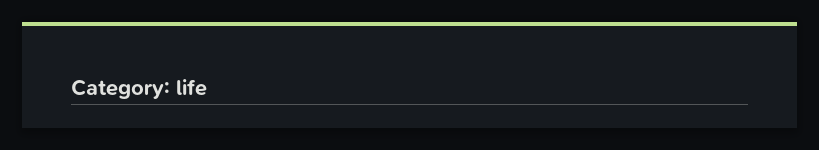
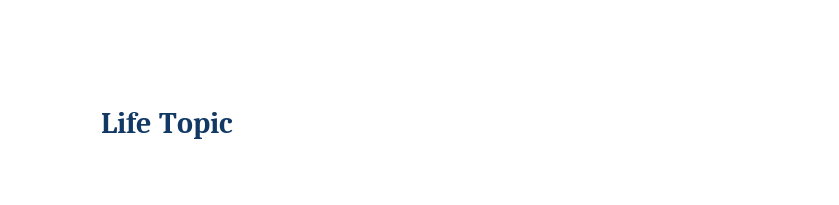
- Category: life
+ Life Topic

